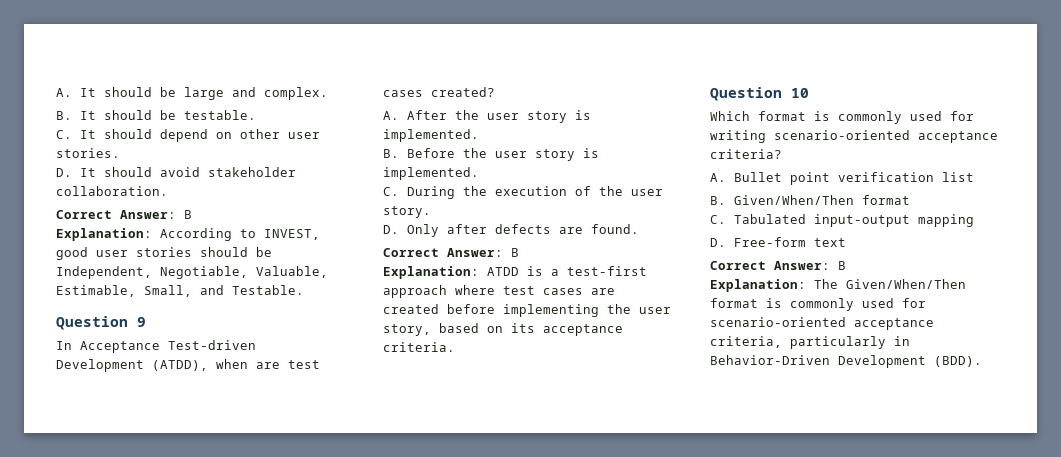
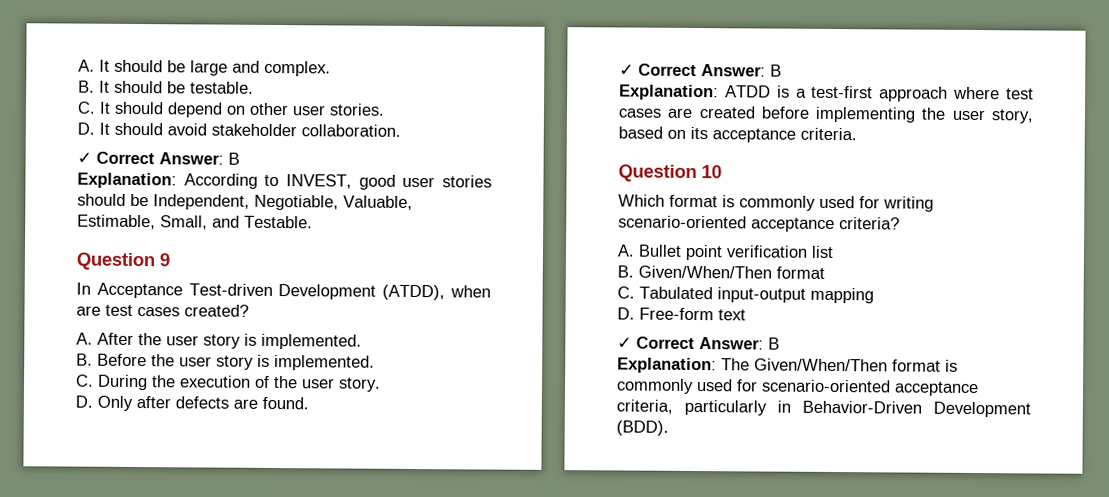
  D. It should avoid stakeholder collaboration.
- Correct Answer: B
+ ✓ Correct Answer: B
  D. Only after defects are found.
- Correct Answer: B
+ ✓ Correct Answer: B
  D. Free-form text
- Correct Answer: B
+ ✓ Correct Answer: B

